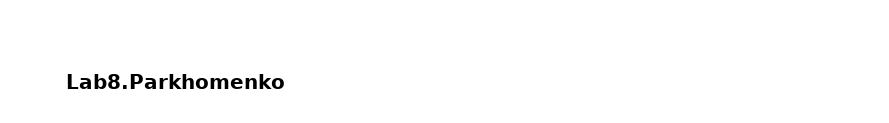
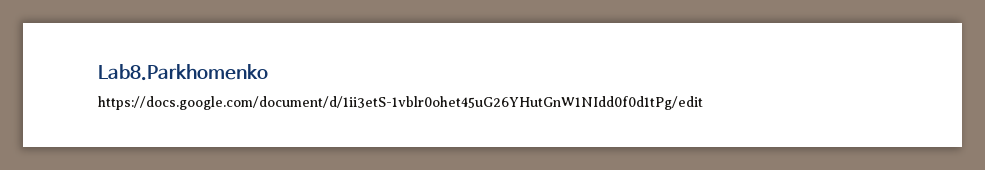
+ https://docs.google.com/document/d/1ii3etS-1vblr0ohet45uG26YHutGnW1NIdd0f0d1tPg/edit

